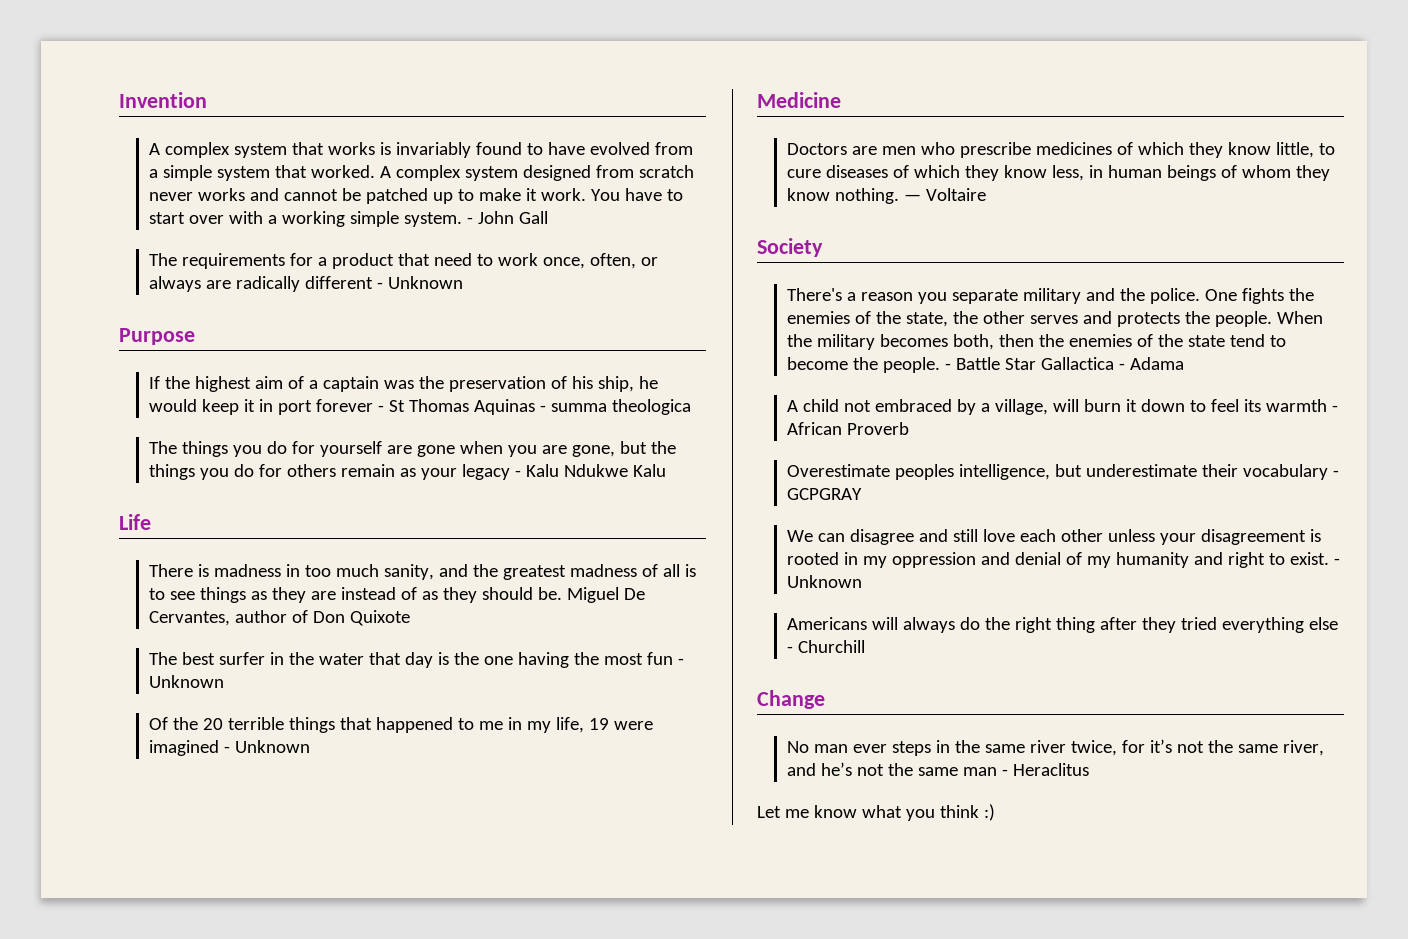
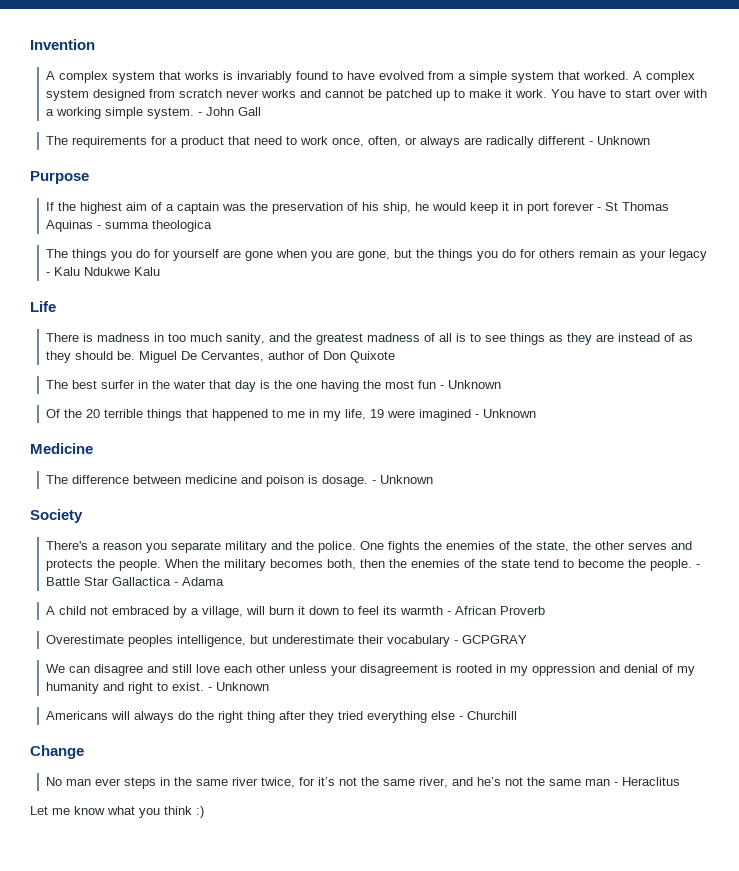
- Doctors are men who prescribe medicines of which they know little, to cure diseases of which they know less, in human beings of whom they know nothing. — Voltaire
+ The difference between medicine and poison is dosage. - Unknown

